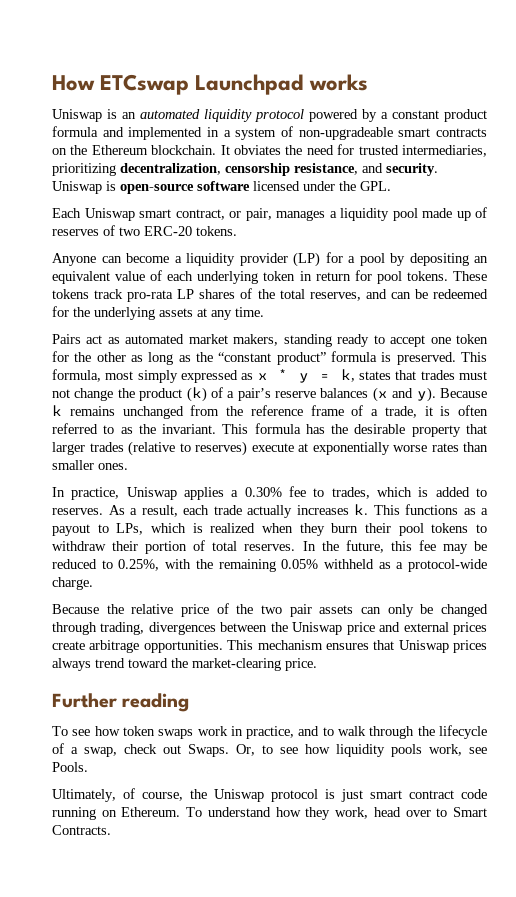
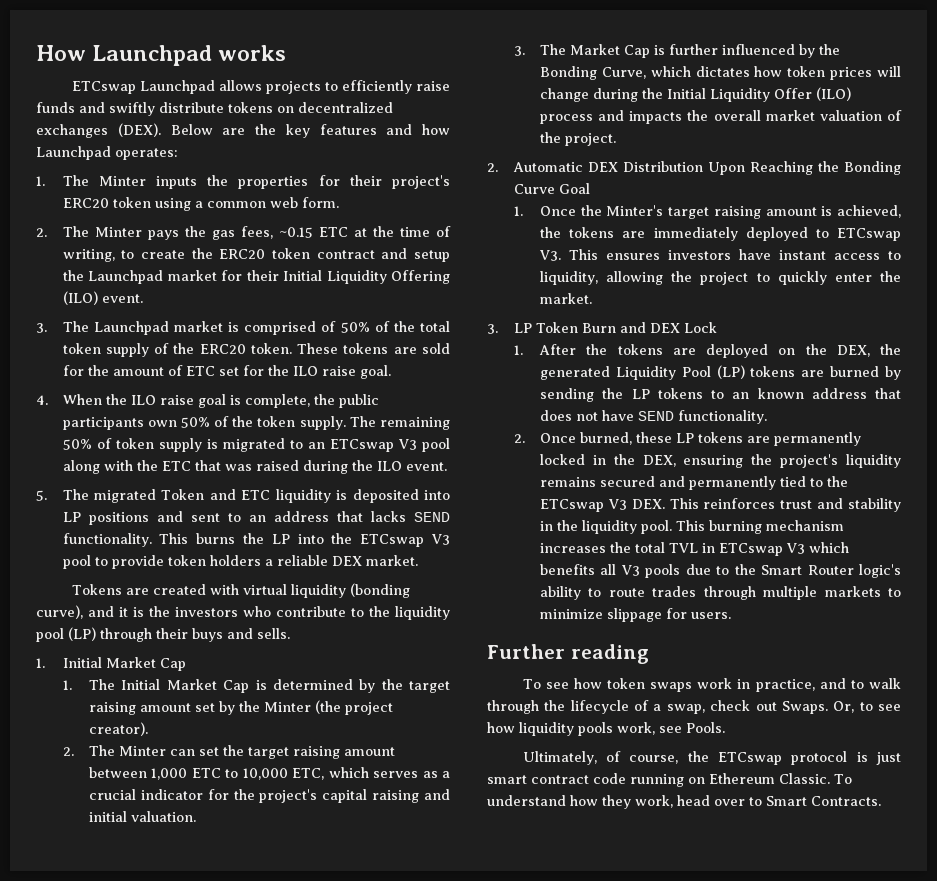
- How ETCswap Launchpad works
+ How Launchpad works
- Uniswap is an automated liquidity protocol powered by a constant product formula and implemented in a system of non-upgradeable smart contracts on the Ethereum blockchain. It obviates the need for trusted intermediaries, prioritizing decentralization, censorship resistance, and security. Uniswap is open-source software licensed under the GPL.
- Each Uniswap smart contract, or pair, manages a liquidity pool made up of reserves of two ERC-20 tokens.
- Anyone can become a liquidity provider (LP) for a pool by depositing an equivalent value of each underlying token in return for pool tokens. These tokens track pro-rata LP shares of the total reserves, and can be redeemed for the underlying assets at any time.
- Pairs act as automated market makers, standing ready to accept one token for the other as long as the “constant product” formula is preserved. This formula, most simply expressed as x * y = k, states that trades must not change the product (k) of a pair’s reserve balances (x and y). Because k remains unchanged from the reference frame of a trade, it is often referred to as the invariant. This formula has the desirable property that larger trades (relative to reserves) execute at exponentially worse rates than smaller ones.
- In practice, Uniswap applies a 0.30% fee to trades, which is added to reserves. As a result, each trade actually increases k. This functions as a payout to LPs, which is realized when they burn their pool tokens to withdraw their portion of total reserves. In the future, this fee may be reduced to 0.25%, with the remaining 0.05% withheld as a protocol-wide charge.
- Because the relative price of the two pair assets can only be changed through trading, divergences between the Uniswap price and external prices create arbitrage opportunities. This mechanism ensures that Uniswap prices always trend toward the market-clearing price.
+ ETCswap Launchpad allows projects to efficiently raise funds and swiftly distribute tokens on decentralized exchanges (DEX). Below are the key features and how Launchpad operates:
+ 1. The Minter inputs the properties for their project's ERC20 token using a common web form.
+ 2. The Minter pays the gas fees, ~0.15 ETC at the time of writing, to create the ERC20 token contract and setup the Launchpad market for their Initial Liquidity Offering (ILO) event.
+ 3. The Launchpad market is comprised of 50% of the total token supply of the ERC20 token. These tokens are sold for the amount of ETC set for the ILO raise goal.
+ 4. When the ILO raise goal is complete, the public participants own 50% of the token supply. The remaining 50% of token supply is migrated to an ETCswap V3 pool along with the ETC that was raised during the ILO event.
+ 5. The migrated Token and ETC liquidity is deposited into LP positions and sent to an address that lacks SEND functionality. This burns the LP into the ETCswap V3 pool to provide token holders a reliable DEX market.
+ Tokens are created with virtual liquidity (bonding curve), and it is the investors who contribute to the liquidity pool (LP) through their buys and sells.
+ 1. Initial Market Cap
+ 1. The Initial Market Cap is determined by the target raising amount set by the Minter (the project creator).
+ 2. The Minter can set the target raising amount between 1,000 ETC to 10,000 ETC, which serves as a crucial indicator for the project's capital raising and initial valuation.
+ 3. The Market Cap is further influenced by the Bonding Curve, which dictates how token prices will change during the Initial Liquidity Offer (ILO) process and impacts the overall market valuation of the project.
+ 2. Automatic DEX Distribution Upon Reaching the Bonding Curve Goal
+ 1. Once the Minter's target raising amount is achieved, the tokens are immediately deployed to ETCswap V3. This ensures investors have instant access to liquidity, allowing the project to quickly enter the market.
+ 3. LP Token Burn and DEX Lock
+ 1. After the tokens are deployed on the DEX, the generated Liquidity Pool (LP) tokens are burned by sending the LP tokens to an known address that does not have SEND functionality.
+ 2. Once burned, these LP tokens are permanently locked in the DEX, ensuring the project's liquidity remains secured and permanently tied to the ETCswap V3 DEX. This reinforces trust and stability in the liquidity pool. This burning mechanism increases the total TVL in ETCswap V3 which benefits all V3 pools due to the Smart Router logic's ability to route trades through multiple markets to minimize slippage for users.
- Ultimately, of course, the Uniswap protocol is just smart contract code running on Ethereum.
+ Ultimately, of course, the ETCswap protocol is just smart contract code running on Ethereum Classic.

